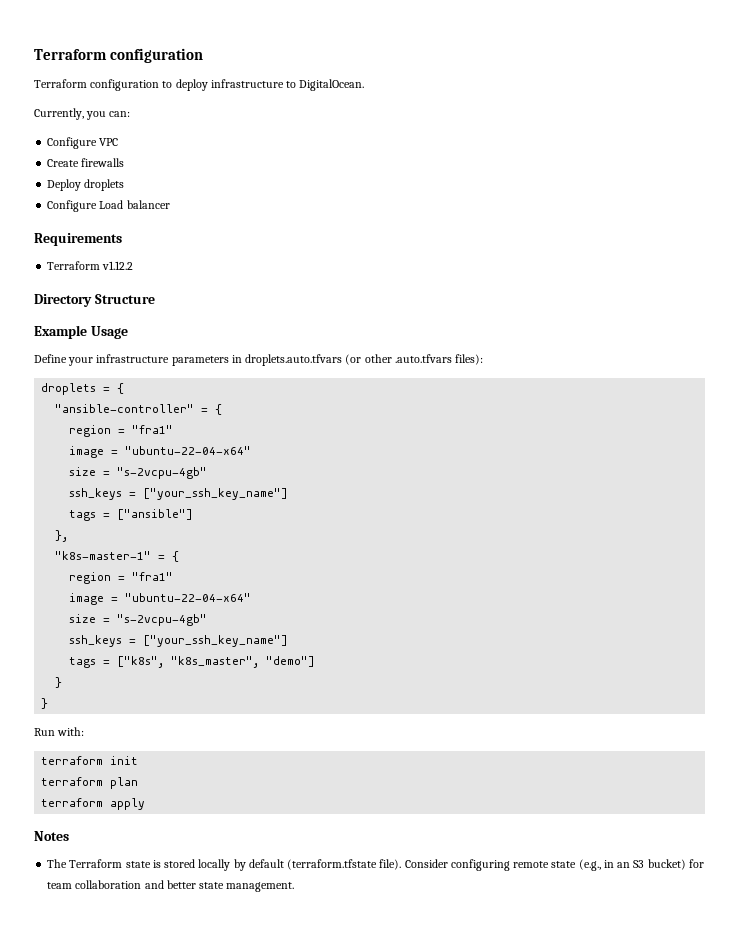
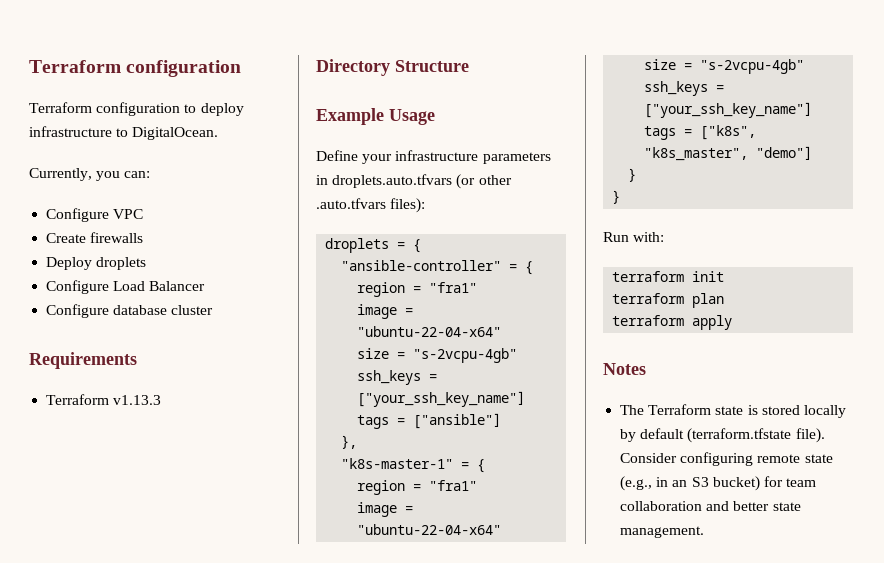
- Configure Load balancer
+ Configure Load Balancer
+ Configure database cluster
- Terraform v1.12.2
+ Terraform v1.13.3

